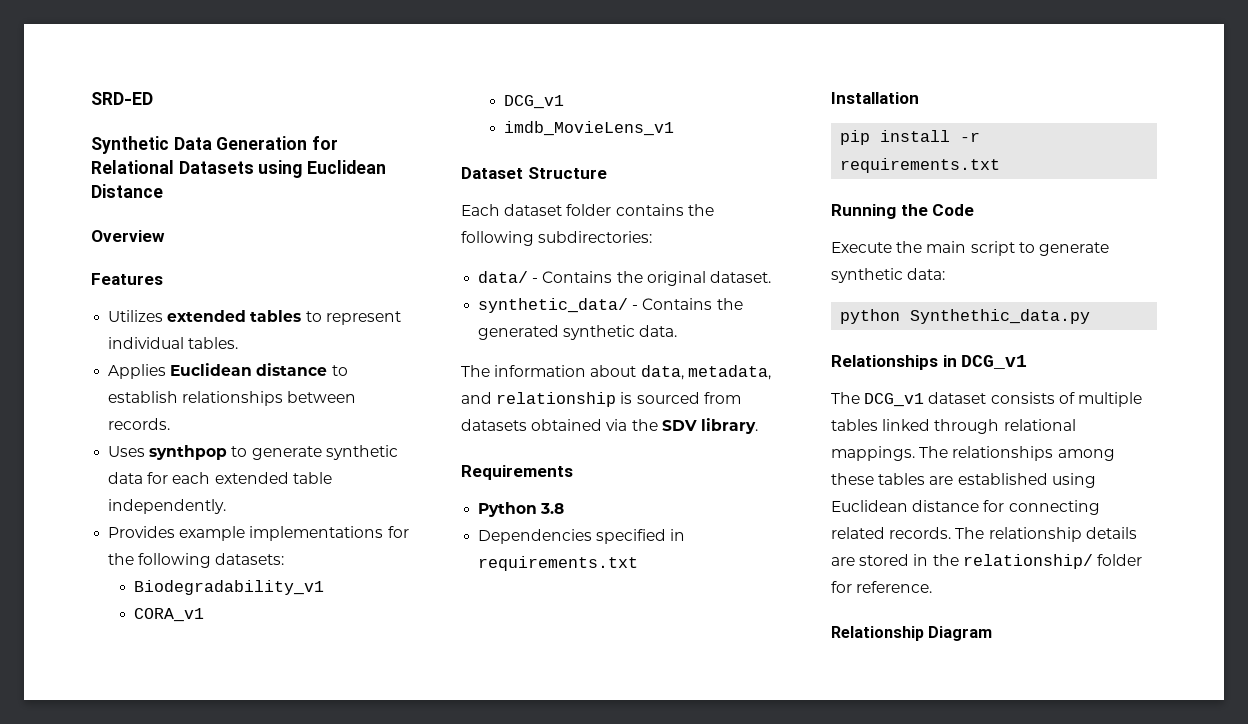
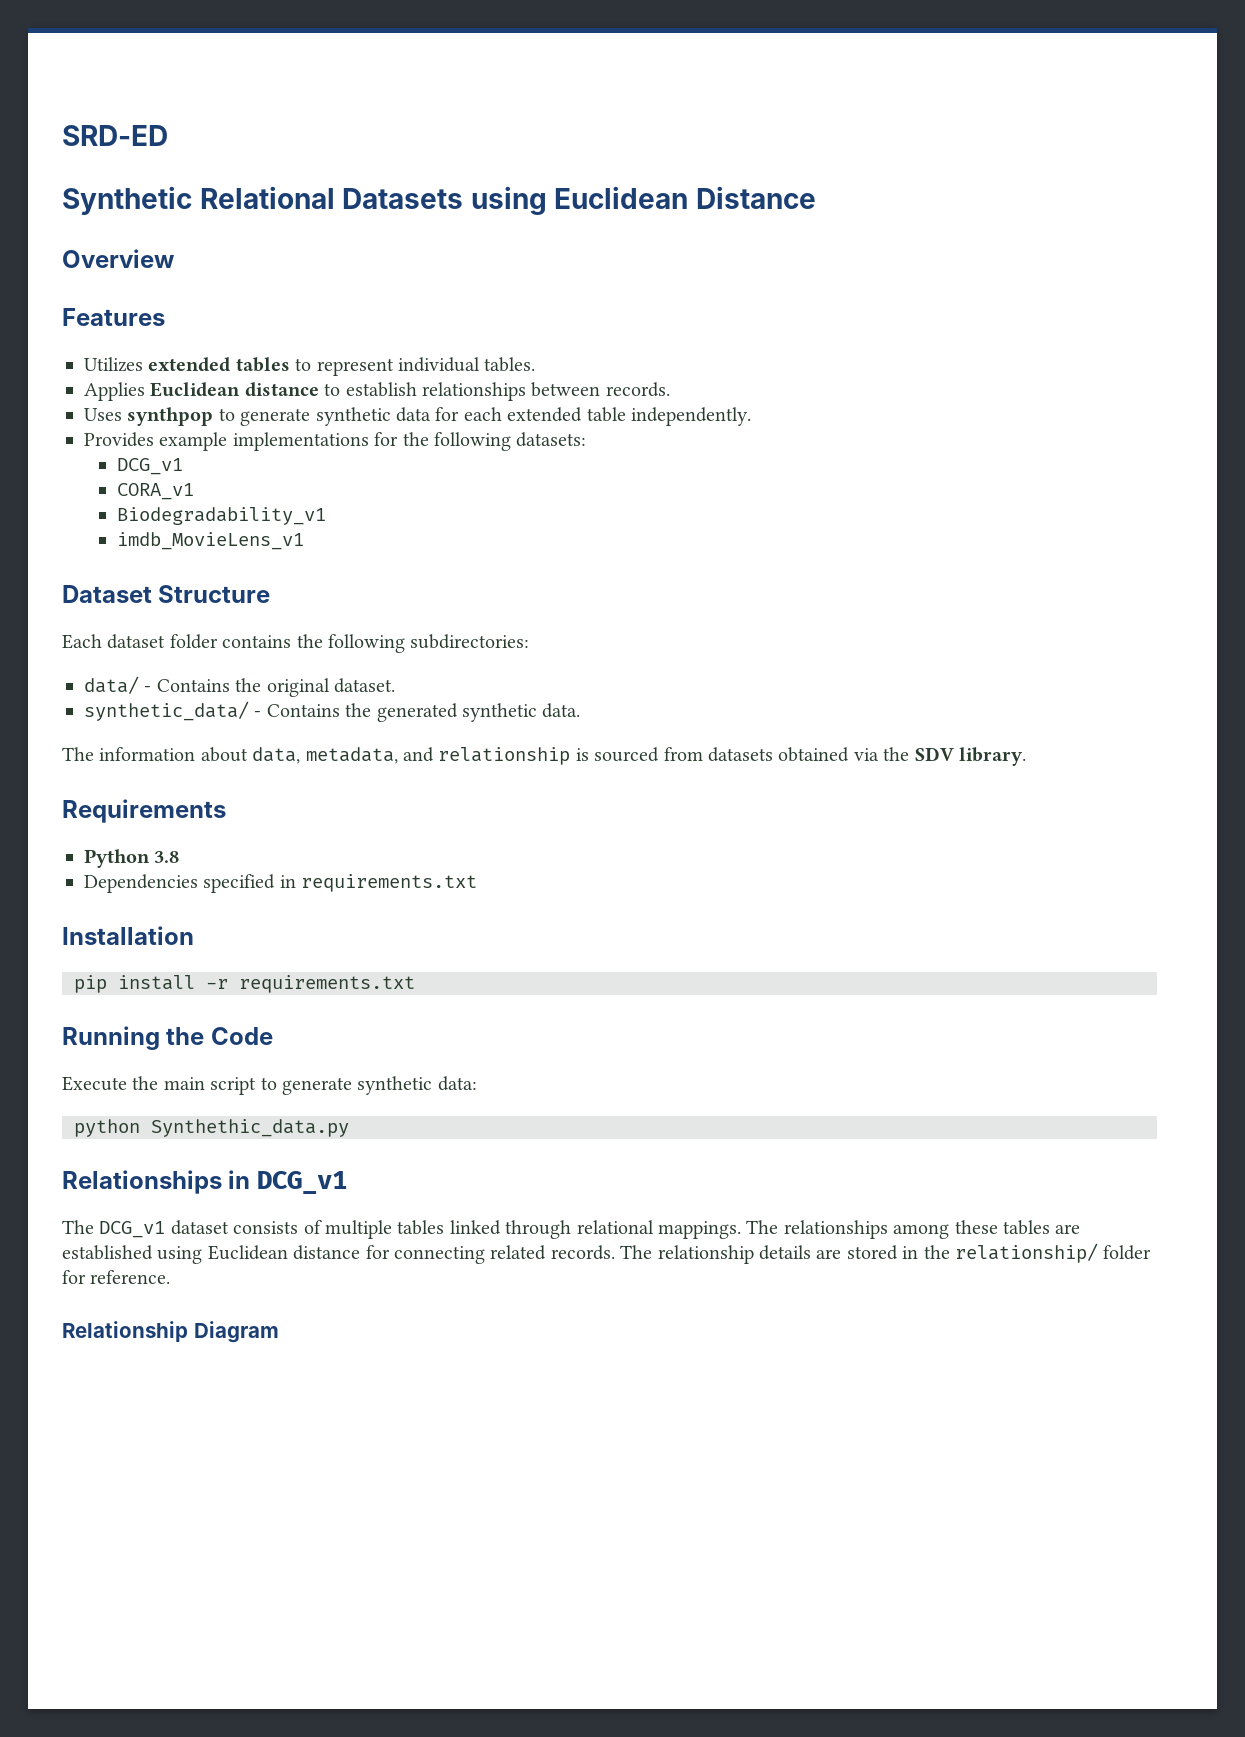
- Synthetic Data Generation for Relational Datasets using Euclidean Distance
+ Synthetic Relational Datasets using Euclidean Distance
  Provides example implementations for the following datasets:
- Biodegradability_v1
+ DCG_v1
  CORA_v1
- DCG_v1
+ Biodegradability_v1

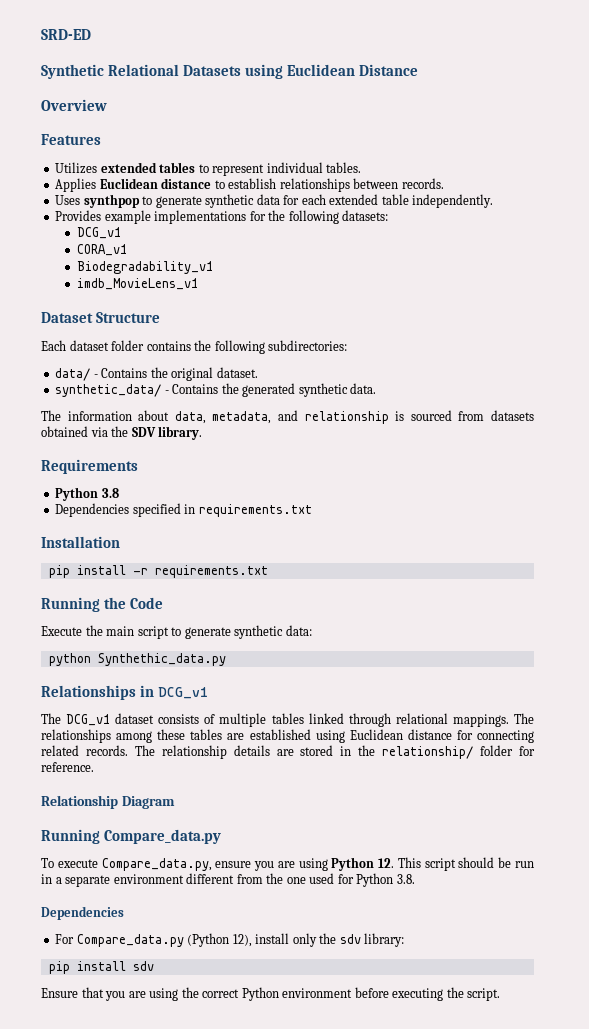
+ Running Compare_data.py
+ To execute Compare_data.py, ensure you are using Python 12. This script should be run in a separate environment different from the one used for Python 3.8.
+ Dependencies
+ For Compare_data.py (Python 12), install only the sdv library:
+ pip install sdv
+ Ensure that you are using the correct Python environment before executing the script.

